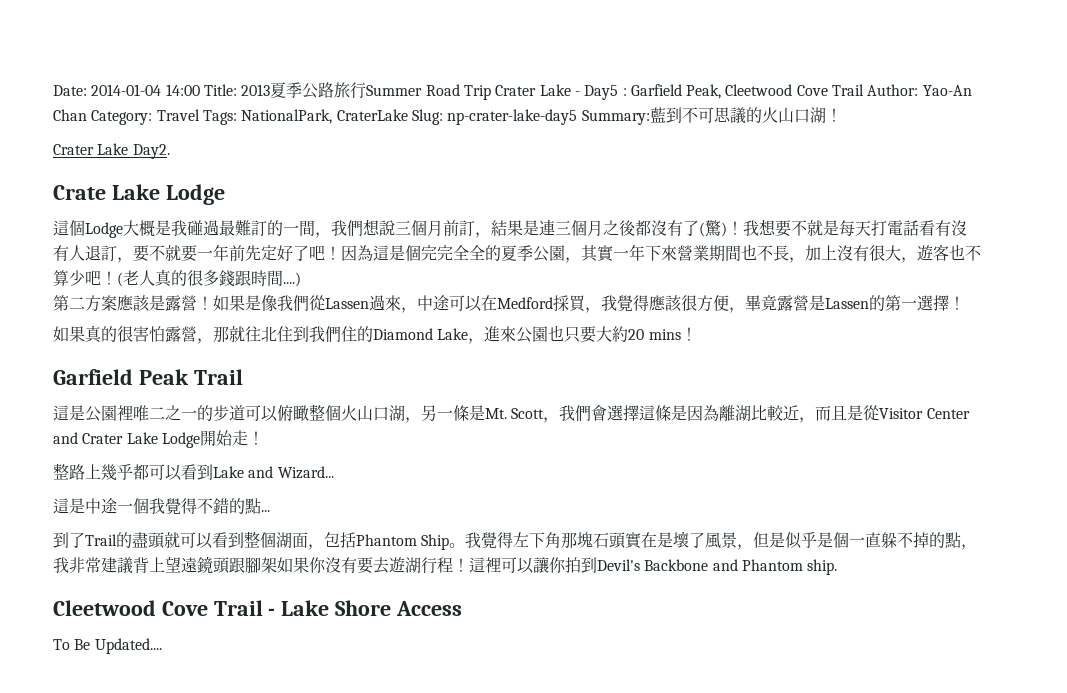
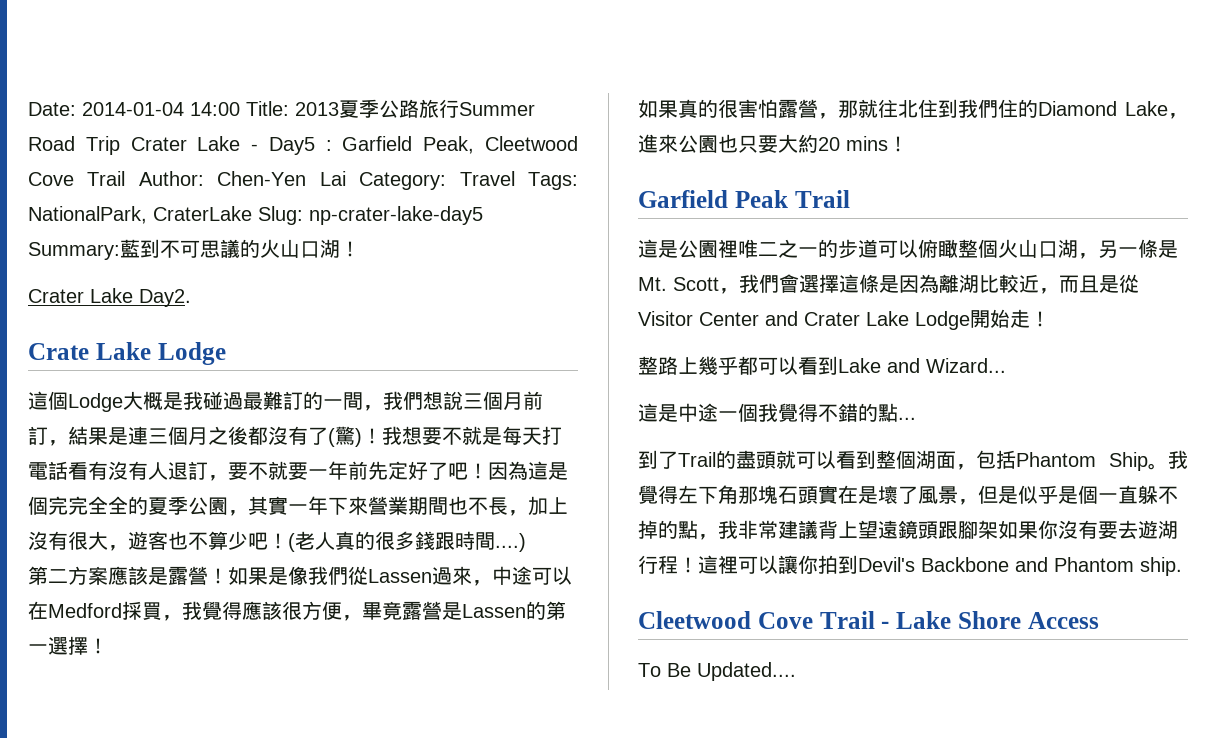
- Date: 2014-01-04 14:00 Title: 2013夏季公路旅行Summer Road Trip Crater Lake - Day5 : Garfield Peak, Cleetwood Cove Trail Author: Yao-An Chan Category: Travel Tags: NationalPark, CraterLake Slug: np-crater-lake-day5 Summary:藍到不可思議的火山口湖！
+ Date: 2014-01-04 14:00 Title: 2013夏季公路旅行Summer Road Trip Crater Lake - Day5 : Garfield Peak, Cleetwood Cove Trail Author: Chen-Yen Lai Category: Travel Tags: NationalPark, CraterLake Slug: np-crater-lake-day5 Summary:藍到不可思議的火山口湖！

